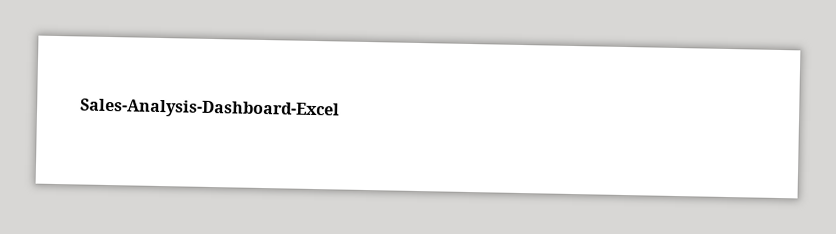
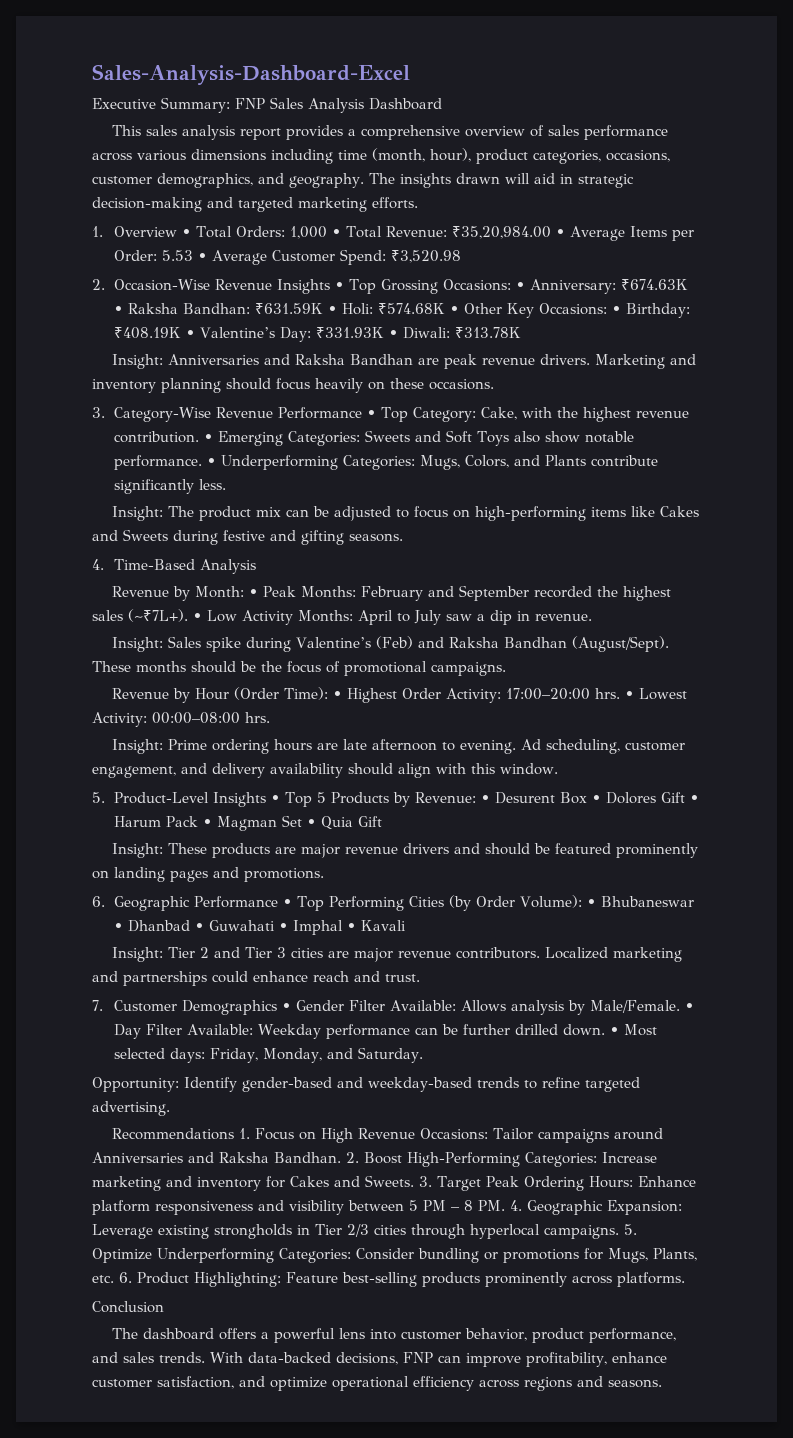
+ Executive Summary: FNP Sales Analysis Dashboard
+ This sales analysis report provides a comprehensive overview of sales performance across various dimensions including time (month, hour), product categories, occasions, customer demographics, and geography. The insights drawn will aid in strategic decision-making and targeted marketing efforts.
+ 1. Overview • Total Orders: 1,000 • Total Revenue: ₹35,20,984.00 • Average Items per Order: 5.53 • Average Customer Spend: ₹3,520.98
+ 2. Occasion-Wise Revenue Insights • Top Grossing Occasions: • Anniversary: ₹674.63K • Raksha Bandhan: ₹631.59K • Holi: ₹574.68K • Other Key Occasions: • Birthday: ₹408.19K • Valentine’s Day: ₹331.93K • Diwali: ₹313.78K
+ Insight: Anniversaries and Raksha Bandhan are peak revenue drivers. Marketing and inventory planning should focus heavily on these occasions.
+ 3. Category-Wise Revenue Performance • Top Category: Cake, with the highest revenue contribution. • Emerging Categories: Sweets and Soft Toys also show notable performance. • Underperforming Categories: Mugs, Colors, and Plants contribute significantly less.
+ Insight: The product mix can be adjusted to focus on high-performing items like Cakes and Sweets during festive and gifting seasons.
+ 4. Time-Based Analysis
+ Revenue by Month: • Peak Months: February and September recorded the highest sales (~₹7L+). • Low Activity Months: April to July saw a dip in revenue.
+ Insight: Sales spike during Valentine’s (Feb) and Raksha Bandhan (August/Sept). These months should be the focus of promotional campaigns.
+ Revenue by Hour (Order Time): • Highest Order Activity: 17:00–20:00 hrs. • Lowest Activity: 00:00–08:00 hrs.
+ Insight: Prime ordering hours are late afternoon to evening. Ad scheduling, customer engagement, and delivery availability should align with this window.
+ 5. Product-Level Insights • Top 5 Products by Revenue: • Desurent Box • Dolores Gift • Harum Pack • Magman Set • Quia Gift
+ Insight: These products are major revenue drivers and should be featured prominently on landing pages and promotions.
+ 6. Geographic Performance • Top Performing Cities (by Order Volume): • Bhubaneswar • Dhanbad • Guwahati • Imphal • Kavali
+ Insight: Tier 2 and Tier 3 cities are major revenue contributors. Localized marketing and partnerships could enhance reach and trust.
+ 7. Customer Demographics • Gender Filter Available: Allows analysis by Male/Female. • Day Filter Available: Weekday performance can be further drilled down. • Most selected days: Friday, Monday, and Saturday.
+ Opportunity: Identify gender-based and weekday-based trends to refine targeted advertising.
+ Recommendations 1. Focus on High Revenue Occasions: Tailor campaigns around Anniversaries and Raksha Bandhan. 2. Boost High-Performing Categories: Increase marketing and inventory for Cakes and Sweets. 3. Target Peak Ordering Hours: Enhance platform responsiveness and visibility between 5 PM – 8 PM. 4. Geographic Expansion: Leverage existing strongholds in Tier 2/3 cities through hyperlocal campaigns. 5. Optimize Underperforming Categories: Consider bundling or promotions for Mugs, Plants, etc. 6. Product Highlighting: Feature best-selling products prominently across platforms.
+ Conclusion
+ The dashboard offers a powerful lens into customer behavior, product performance, and sales trends. With data-backed decisions, FNP can improve profitability, enhance customer satisfaction, and optimize operational efficiency across regions and seasons.

